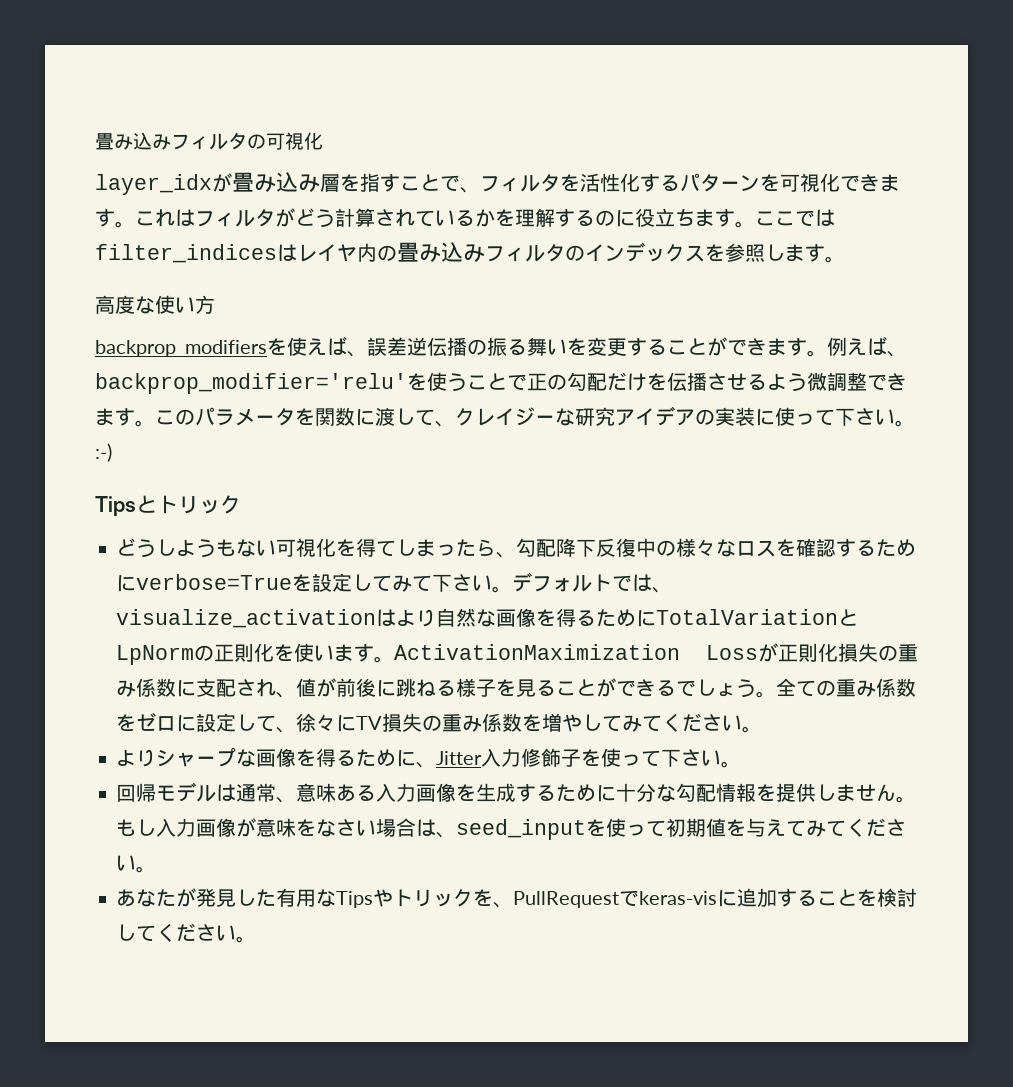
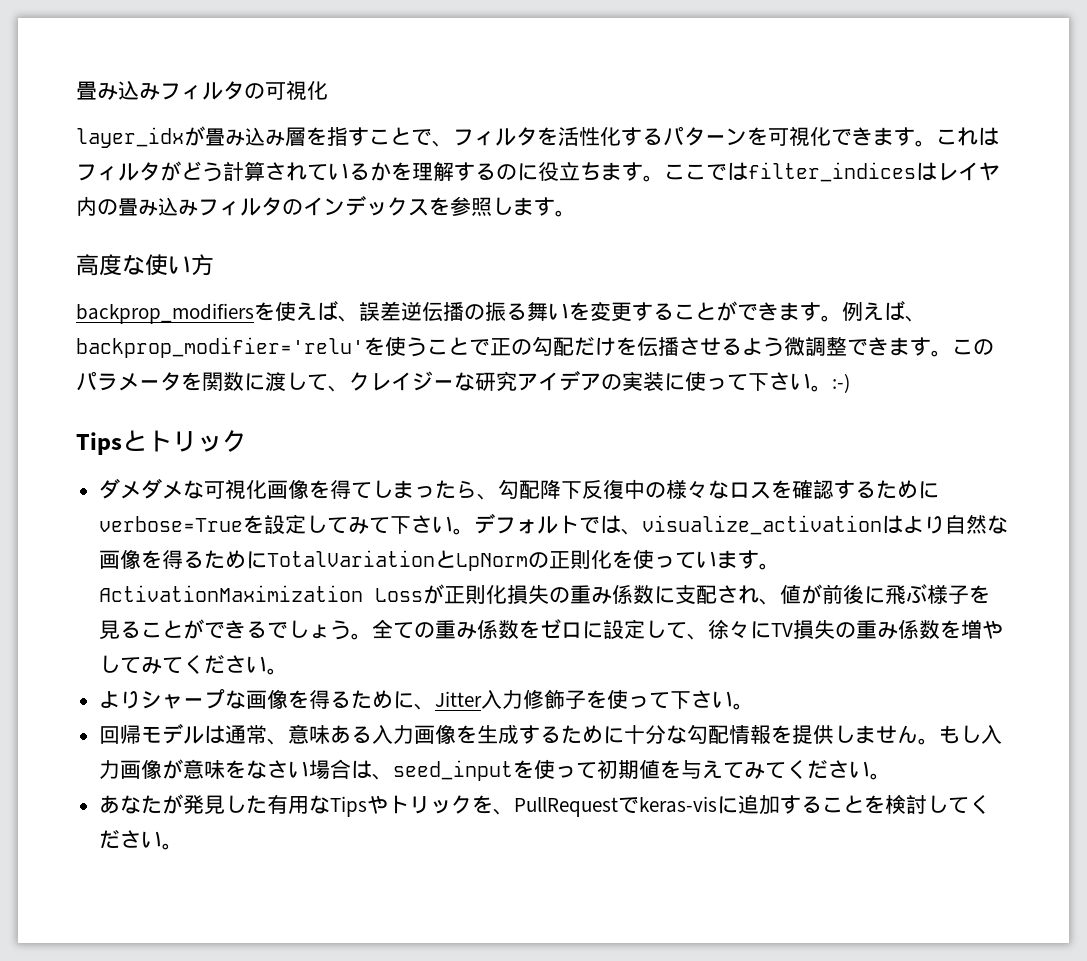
- どうしようもない可視化を得てしまったら、勾配降下反復中の様々なロスを確認するためにverbose=Trueを設定してみて下さい。
+ ダメダメな可視化画像を得てしまったら、勾配降下反復中の様々なロスを確認するためにverbose=Trueを設定してみて下さい。
- デフォルトでは、visualize_activationはより自然な画像を得るためにTotalVariationとLpNormの正則化を使います。
+ デフォルトでは、visualize_activationはより自然な画像を得るためにTotalVariationとLpNormの正則化を使っています。
- ActivationMaximization Lossが正則化損失の重み係数に支配され、値が前後に跳ねる様子を見ることができるでしょう。
+ ActivationMaximization Lossが正則化損失の重み係数に支配され、値が前後に飛ぶ様子を見ることができるでしょう。

